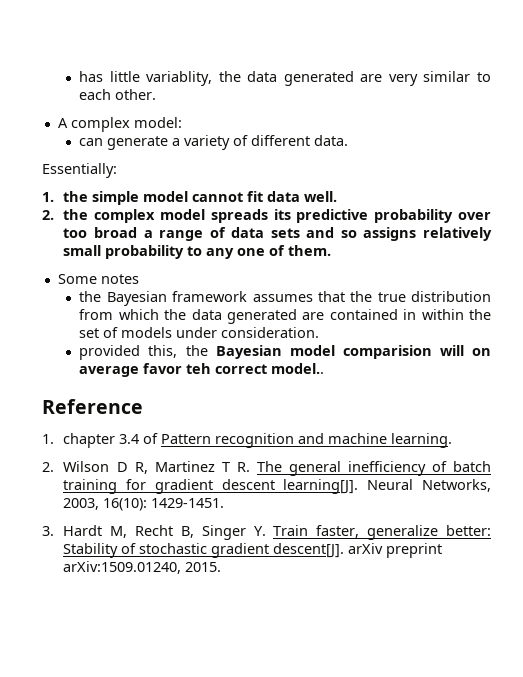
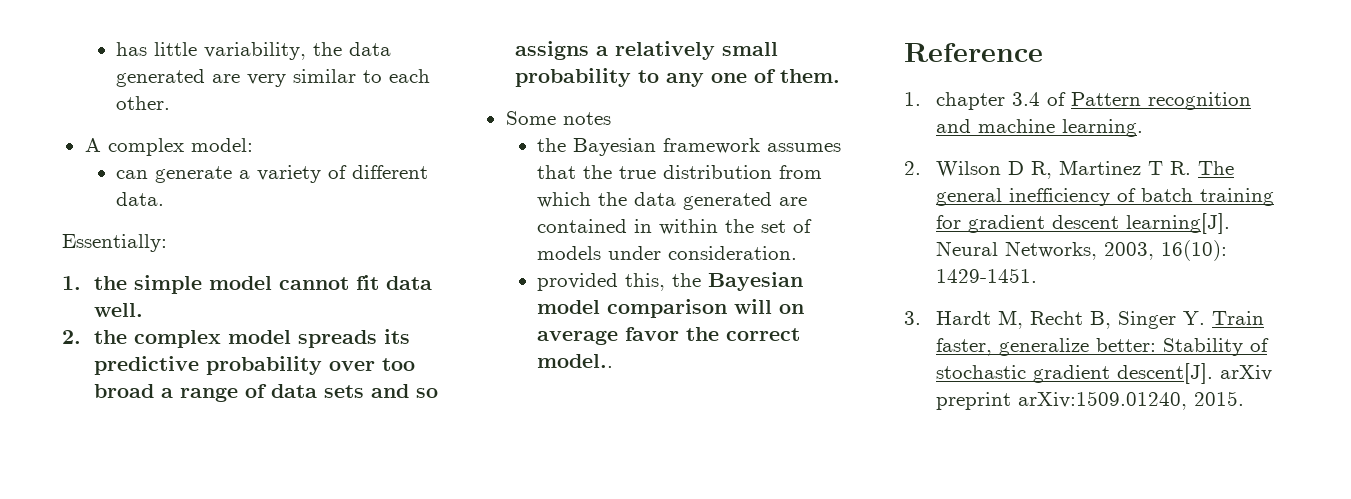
- has little variablity, the data generated are very similar to each other.
+ has little variability, the data generated are very similar to each other.
- 2. the complex model spreads its predictive probability over too broad a range of data sets and so assigns relatively small probability to any one of them.
+ 2. the complex model spreads its predictive probability over too broad a range of data sets and so assigns a relatively small probability to any one of them.
- provided this, the Bayesian model comparision will on average favor teh correct model..
+ provided this, the Bayesian model comparison will on average favor the correct model..

